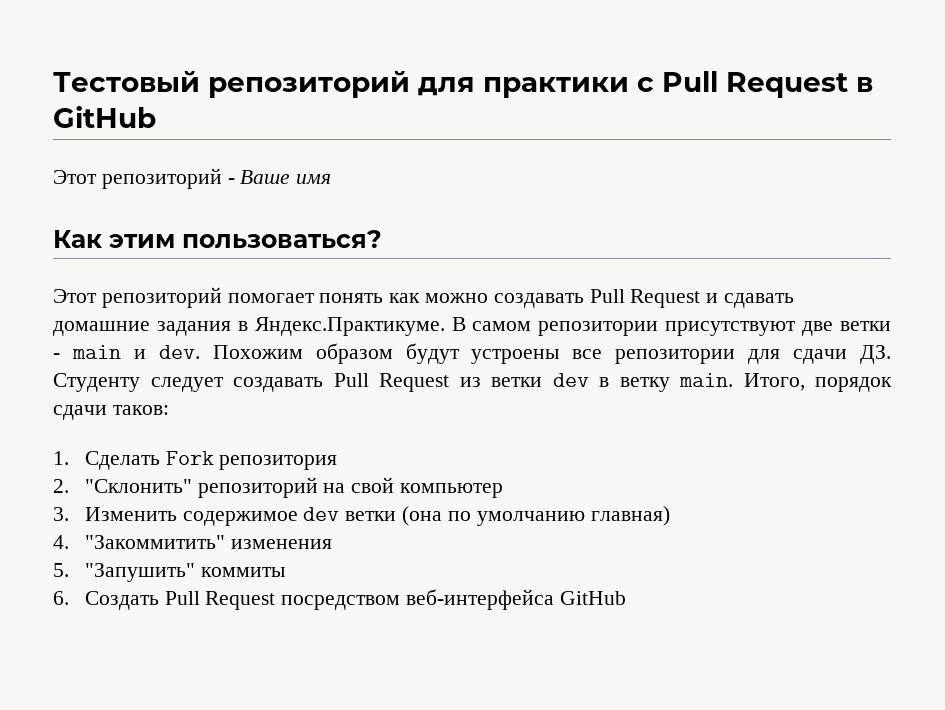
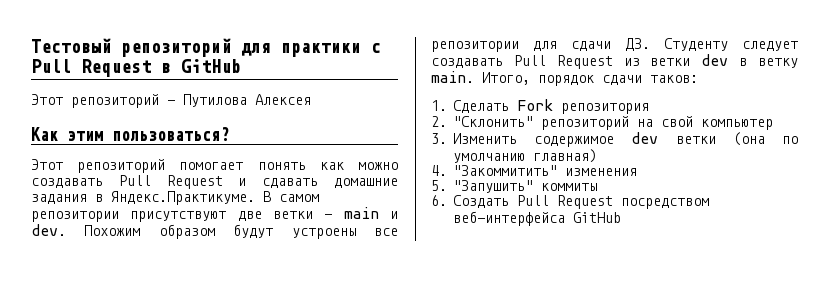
- Этот репозиторий - Ваше имя
+ Этот репозиторий - Путилова Алексея

